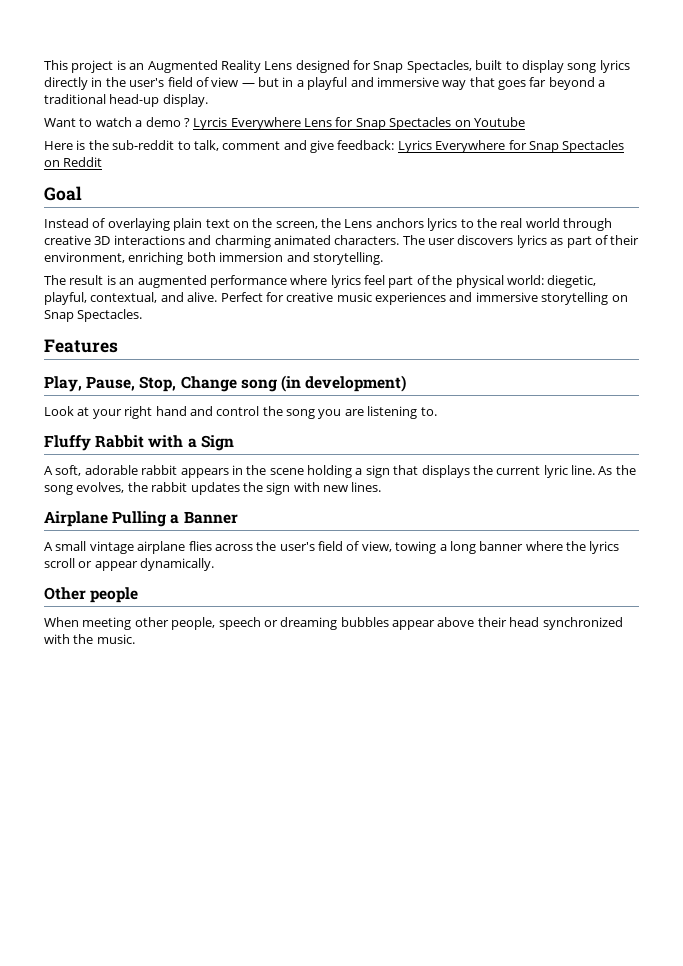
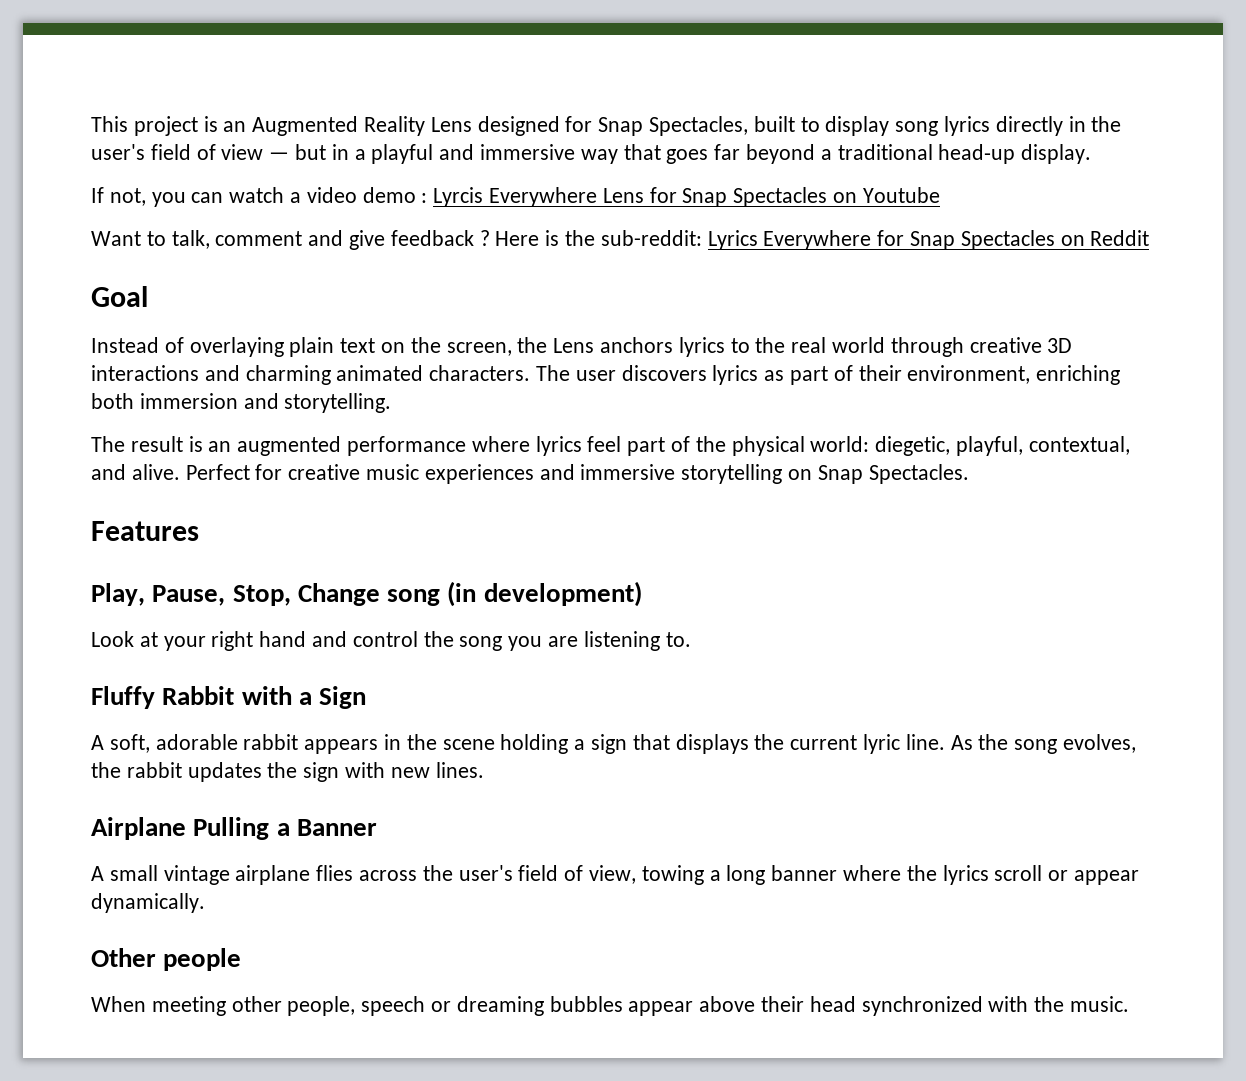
- Want to watch a demo ? Lyrcis Everywhere Lens for Snap Spectacles on Youtube
+ If not, you can watch a video demo : Lyrcis Everywhere Lens for Snap Spectacles on Youtube
- Here is the sub-reddit to talk, comment and give feedback: Lyrics Everywhere for Snap Spectacles on Reddit
+ Want to talk, comment and give feedback ? Here is the sub-reddit: Lyrics Everywhere for Snap Spectacles on Reddit

